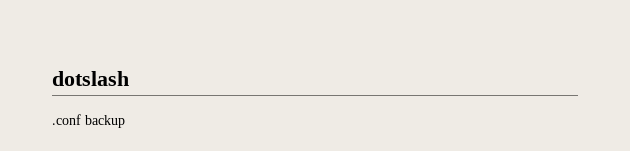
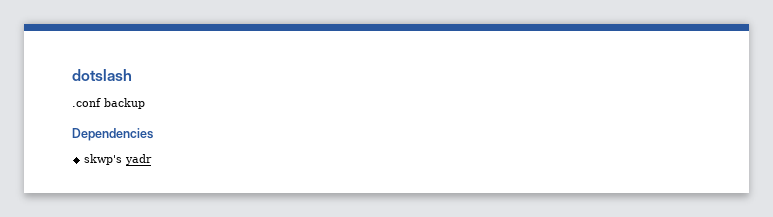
+ Dependencies
+ skwp's yadr

